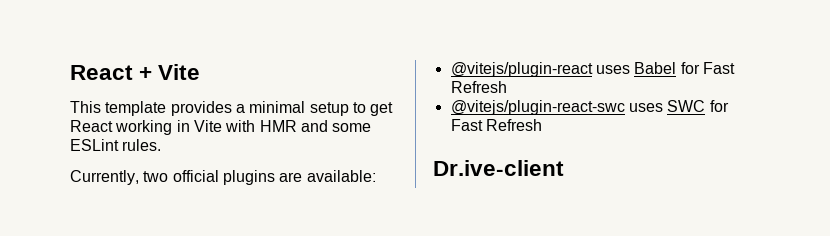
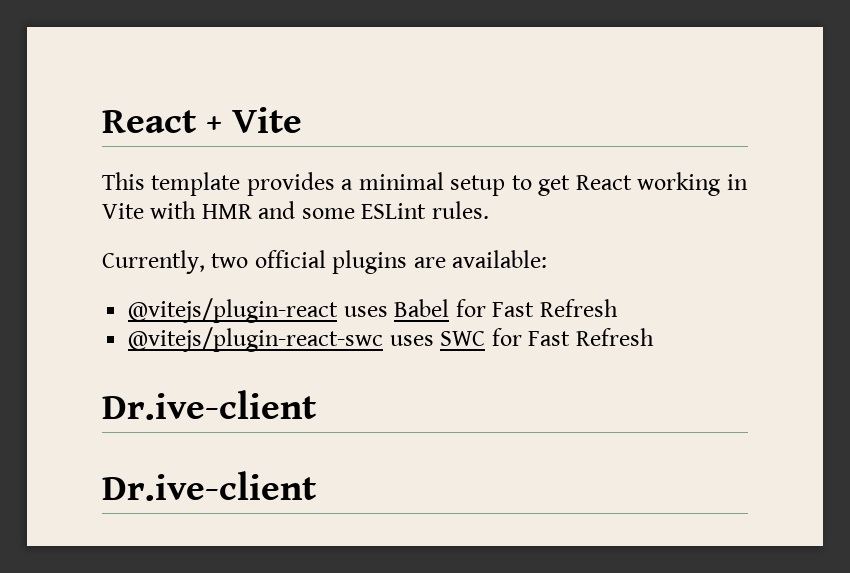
  @vitejs/plugin-react-swc uses SWC for Fast Refresh
+ Dr.ive-client

